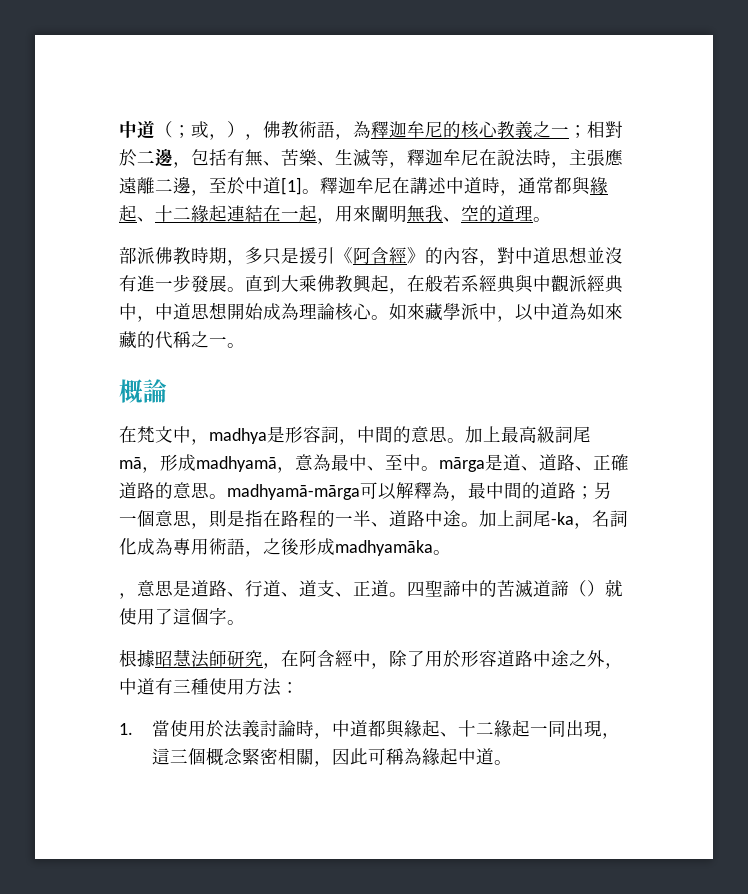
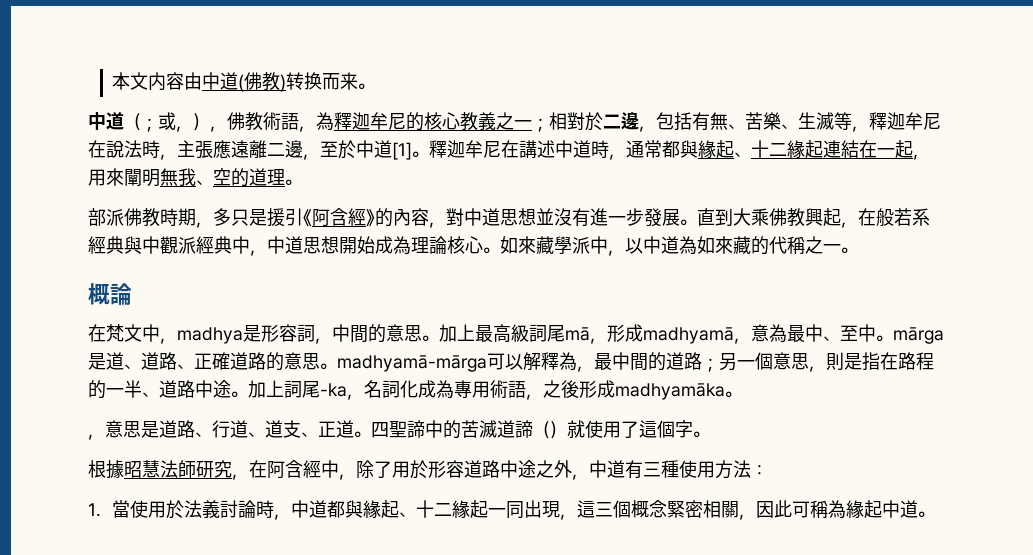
+ 本文内容由中道(佛教)转换而来。

